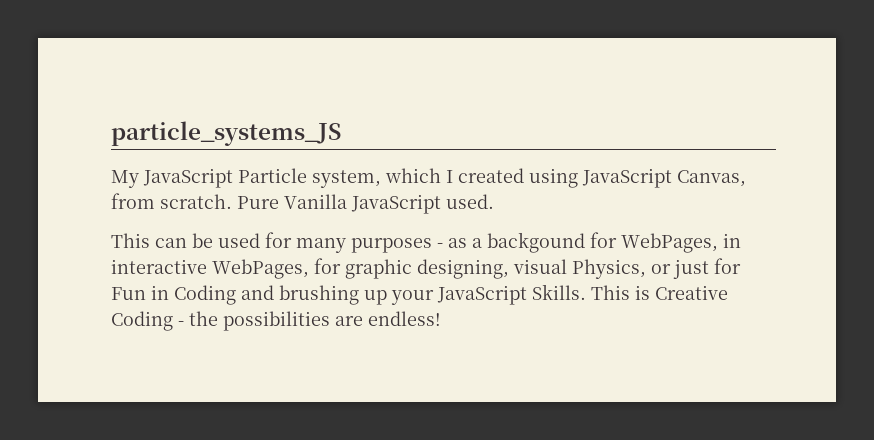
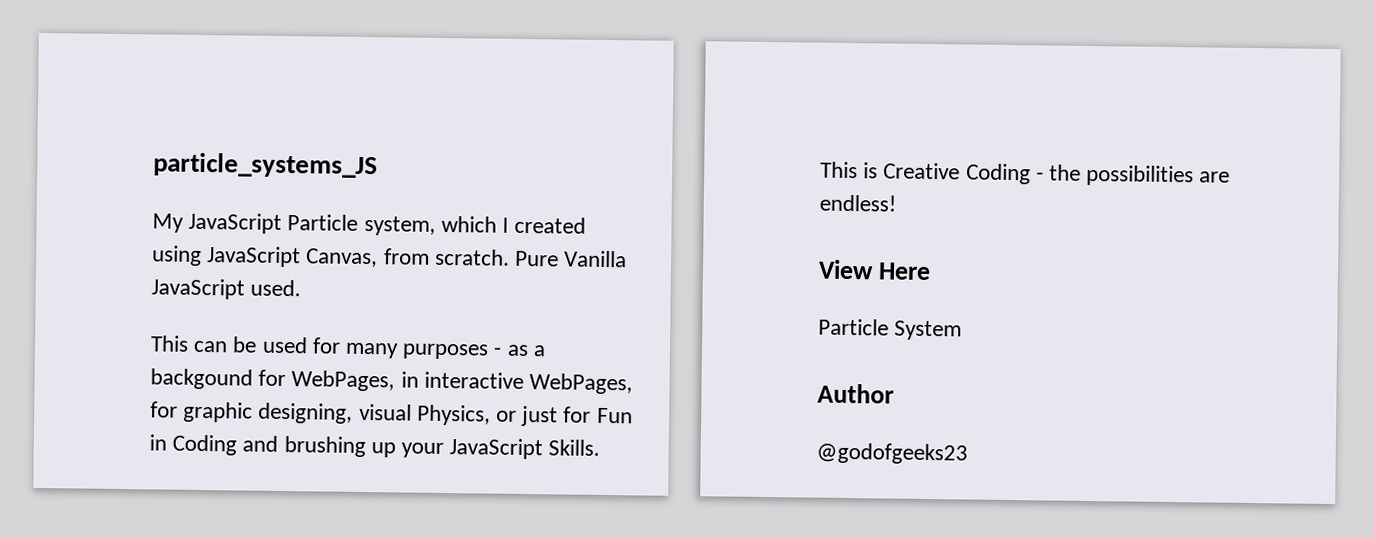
+ View Here
+ Particle System
+ Author
+ @godofgeeks23

